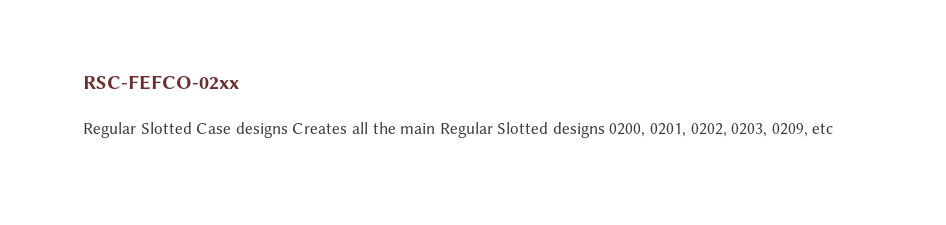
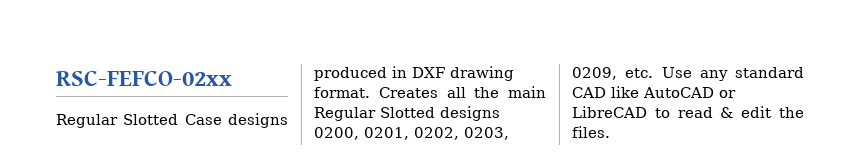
- Regular Slotted Case designs Creates all the main Regular Slotted designs 0200, 0201, 0202, 0203, 0209, etc
+ Regular Slotted Case designs produced in DXF drawing format. Creates all the main Regular Slotted designs 0200, 0201, 0202, 0203, 0209, etc. Use any standard CAD like AutoCAD or LibreCAD to read & edit the files.

